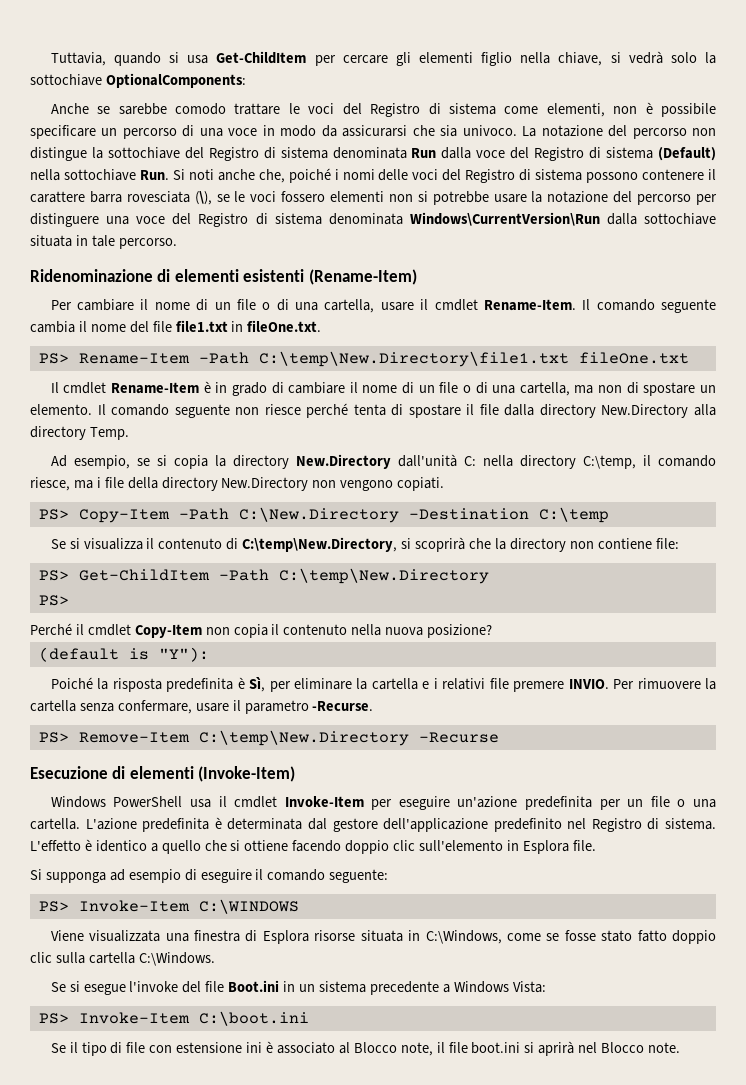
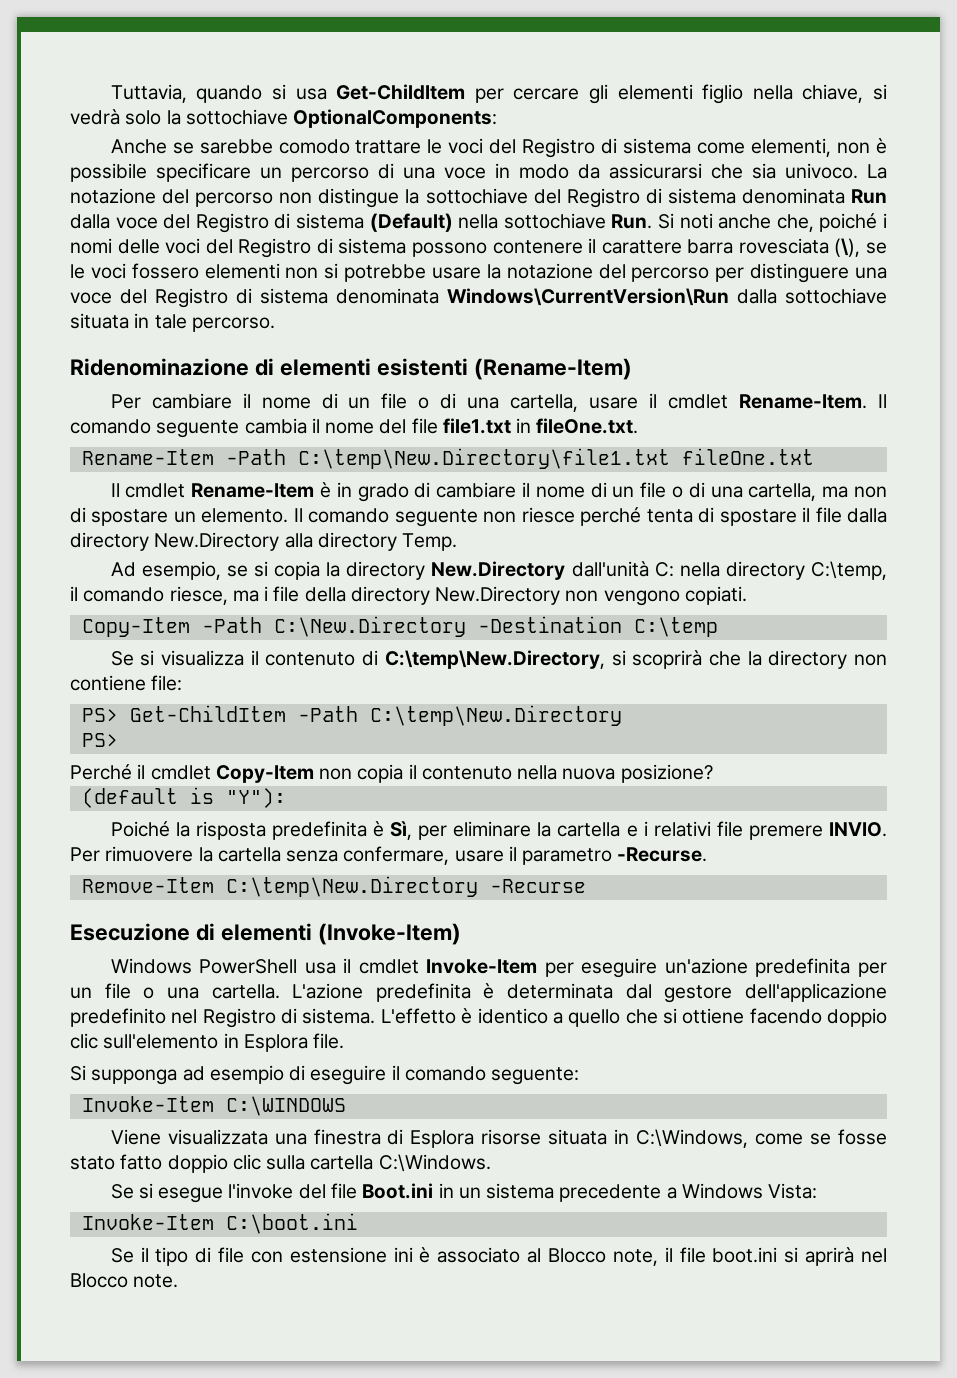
- PS> Rename-Item -Path C:\temp\New.Directory\file1.txt fileOne.txt
+ Rename-Item -Path C:\temp\New.Directory\file1.txt fileOne.txt
- PS> Copy-Item -Path C:\New.Directory -Destination C:\temp
+ Copy-Item -Path C:\New.Directory -Destination C:\temp
- PS> Remove-Item C:\temp\New.Directory -Recurse
+ Remove-Item C:\temp\New.Directory -Recurse
- PS> Invoke-Item C:\WINDOWS
+ Invoke-Item C:\WINDOWS
- PS> Invoke-Item C:\boot.ini
+ Invoke-Item C:\boot.ini

